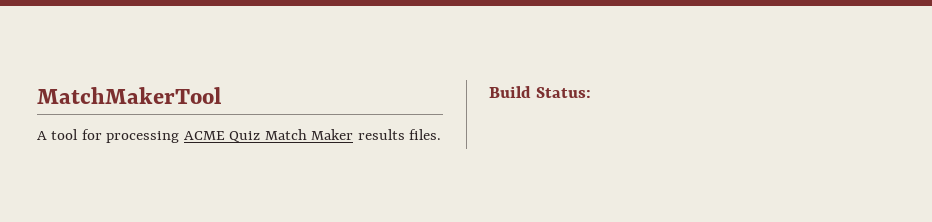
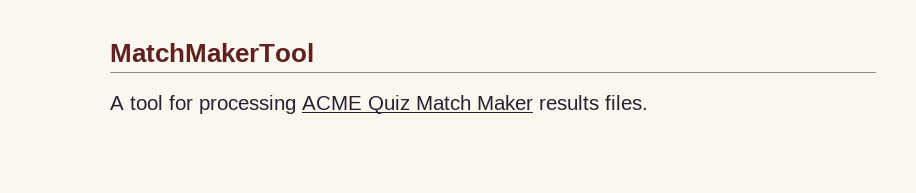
- Build Status:

